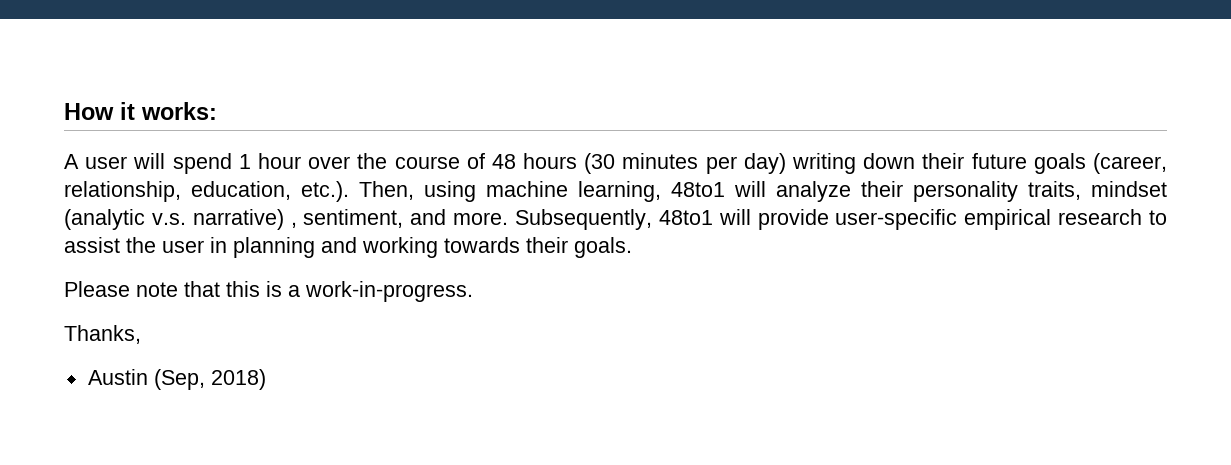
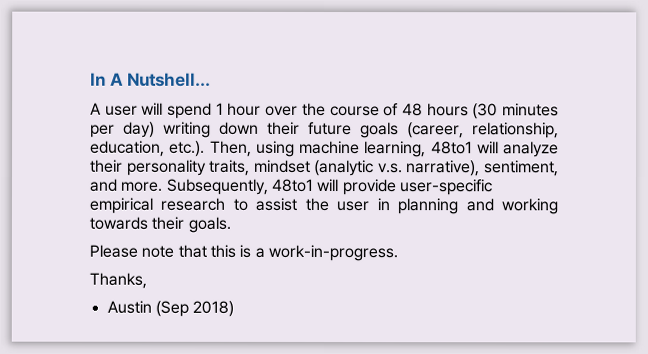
- How it works:
+ In A Nutshell...
- A user will spend 1 hour over the course of 48 hours (30 minutes per day) writing down their future goals (career, relationship, education, etc.). Then, using machine learning, 48to1 will analyze their personality traits, mindset (analytic v.s. narrative) , sentiment, and more.
+ A user will spend 1 hour over the course of 48 hours (30 minutes per day) writing down their future goals (career, relationship, education, etc.). Then, using machine learning, 48to1 will analyze their personality traits, mindset (analytic v.s. narrative), sentiment, and more.
- Austin (Sep, 2018)
+ Austin (Sep 2018)

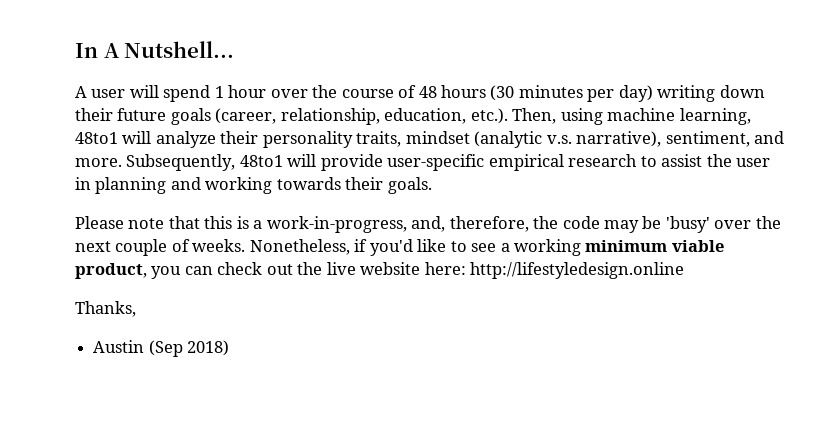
- Please note that this is a work-in-progress.
+ Please note that this is a work-in-progress, and, therefore, the code may be 'busy' over the next couple of weeks. Nonetheless, if you'd like to see a working minimum viable product, you can check out the live website here: http://lifestyledesign.online

